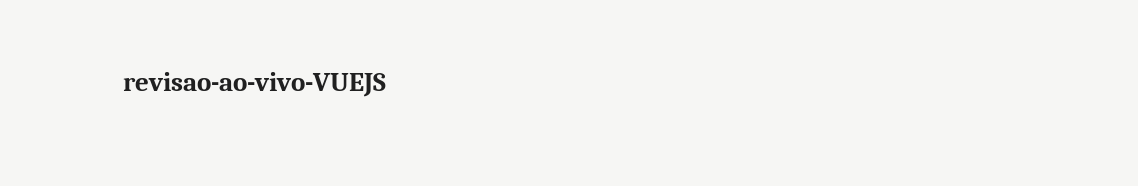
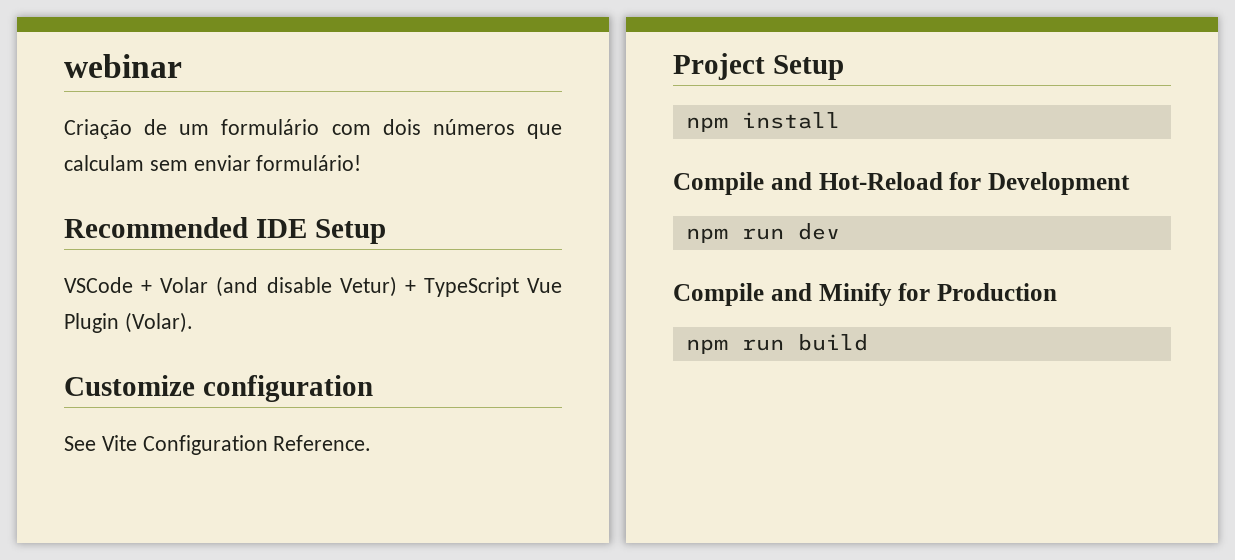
- revisao-ao-vivo-VUEJS
+ webinar
+ Criação de um formulário com dois números que calculam sem enviar formulário!
+ Recommended IDE Setup
+ VSCode + Volar (and disable Vetur) + TypeScript Vue Plugin (Volar).
+ Customize configuration
+ See Vite Configuration Reference.
+ Project Setup
+ npm install
+ Compile and Hot-Reload for Development
+ npm run dev
+ Compile and Minify for Production
+ npm run build

